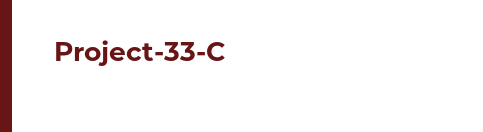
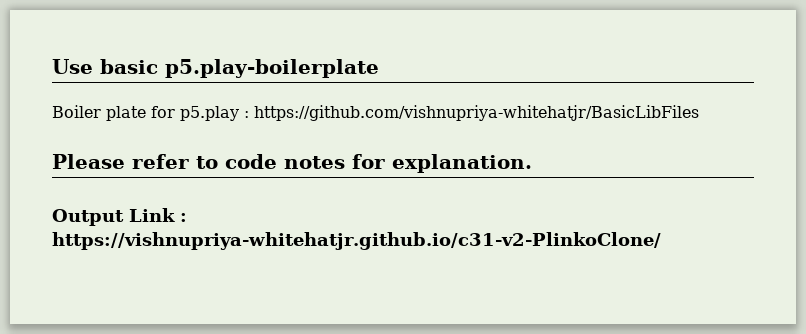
- Project-33-C
+ Use basic p5.play-boilerplate
+ Boiler plate for p5.play : https://github.com/vishnupriya-whitehatjr/BasicLibFiles
+ Please refer to code notes for explanation.
+ Output Link : https://vishnupriya-whitehatjr.github.io/c31-v2-PlinkoClone/

